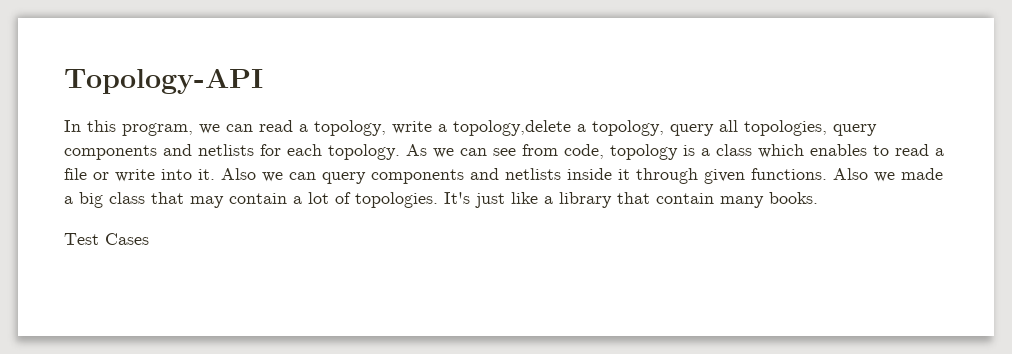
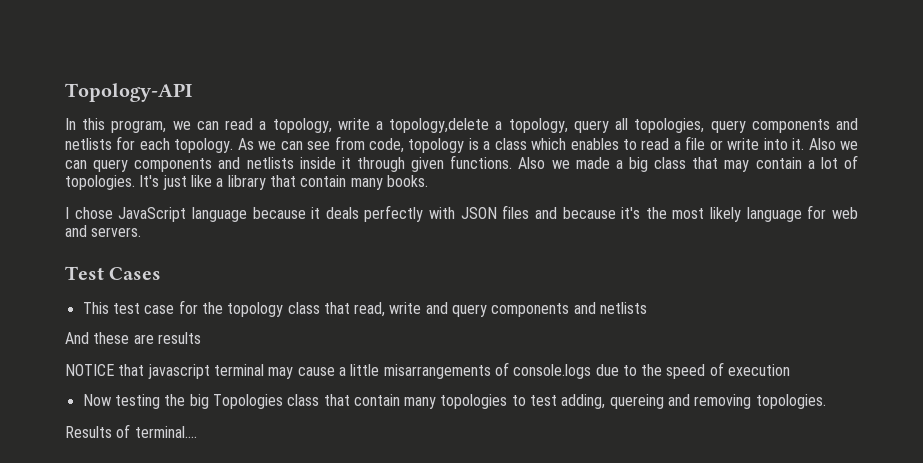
+ I chose JavaScript language because it deals perfectly with JSON files and because it's the most likely language for web and servers.
  Test Cases
+ This test case for the topology class that read, write and query components and netlists
+ And these are results
+ NOTICE that javascript terminal may cause a little misarrangements of console.logs due to the speed of execution
+ Now testing the big Topologies class that contain many topologies to test adding, quereing and removing topologies.
+ Results of terminal....

